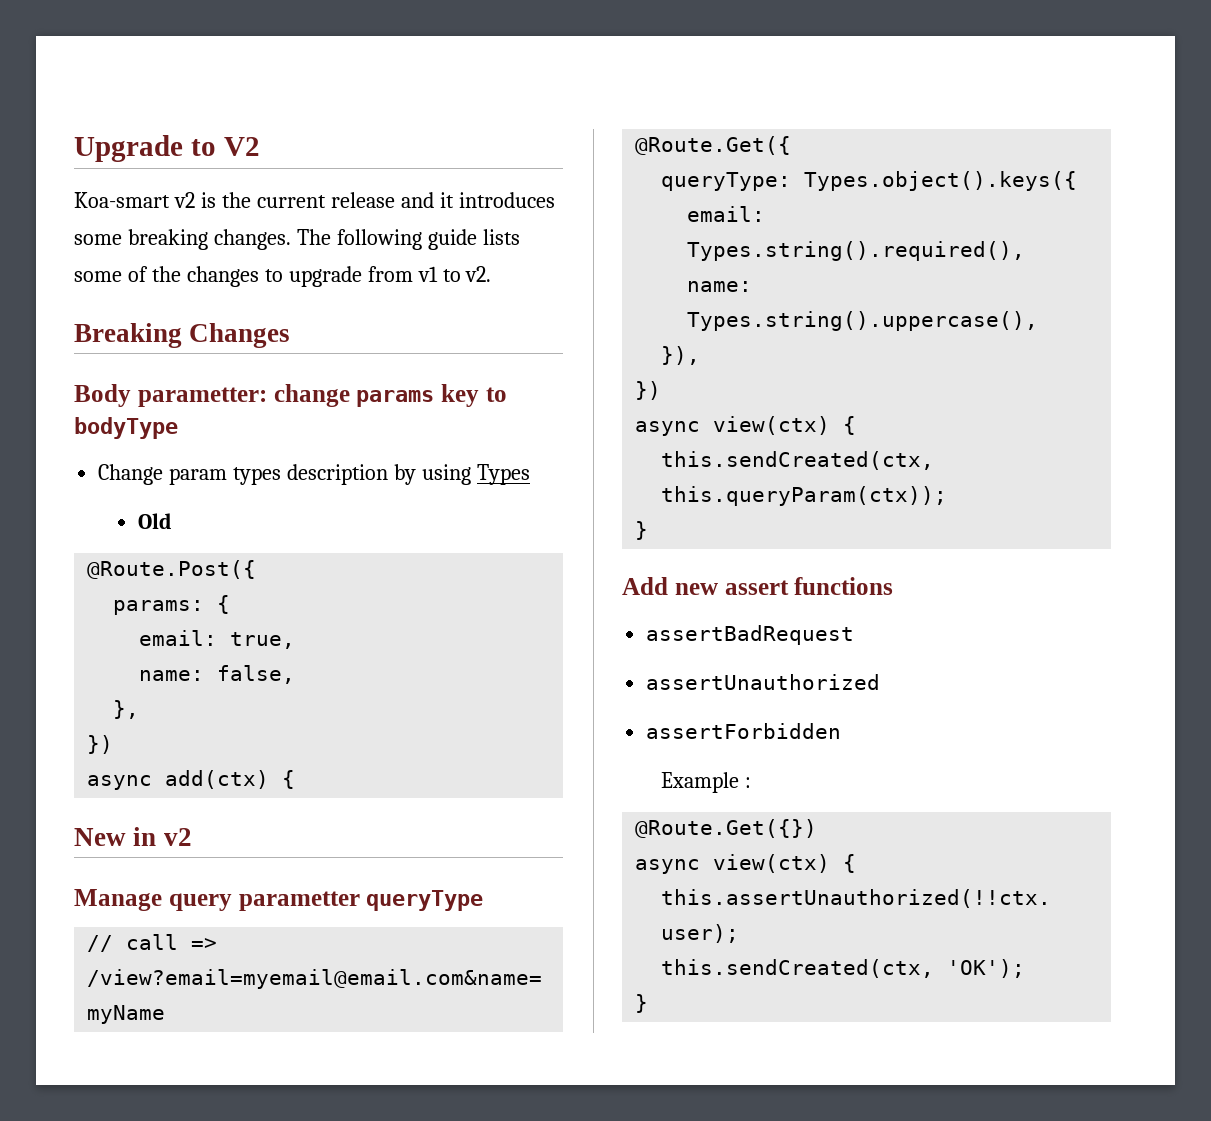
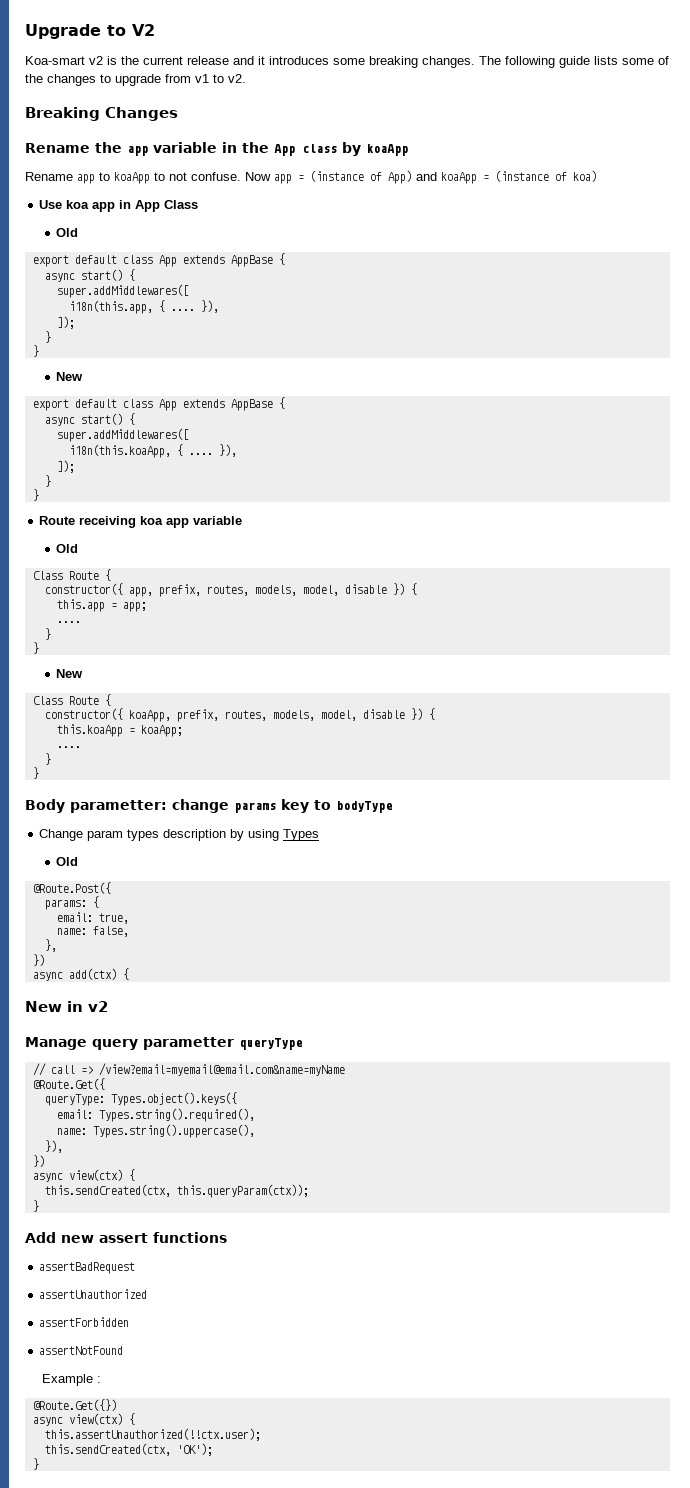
+ Rename the app variable in the App class by koaApp
+ Rename app to koaApp to not confuse. Now app = (instance of App) and koaApp = (instance of koa)
+ Use koa app in App Class
+ Old
+ export default class App extends AppBase {
+ async start() {
+ super.addMiddlewares([
+ i18n(this.app, { .... }),
+ ]);
+ }
+ }
+ New
+ export default class App extends AppBase {
+ async start() {
+ super.addMiddlewares([
+ i18n(this.koaApp, { .... }),
+ ]);
+ }
+ }
+ Route receiving koa app variable
+ Old
+ Class Route {
+ constructor({ app, prefix, routes, models, model, disable }) {
+ this.app = app;
+ ....
+ }
+ }
+ New
+ Class Route {
+ constructor({ koaApp, prefix, routes, models, model, disable }) {
+ this.koaApp = koaApp;
+ ....
+ }
+ }
+ assertNotFound

